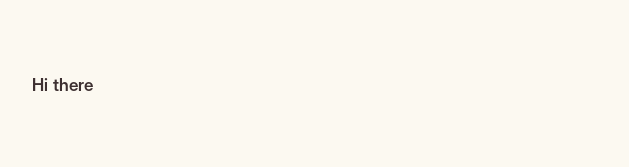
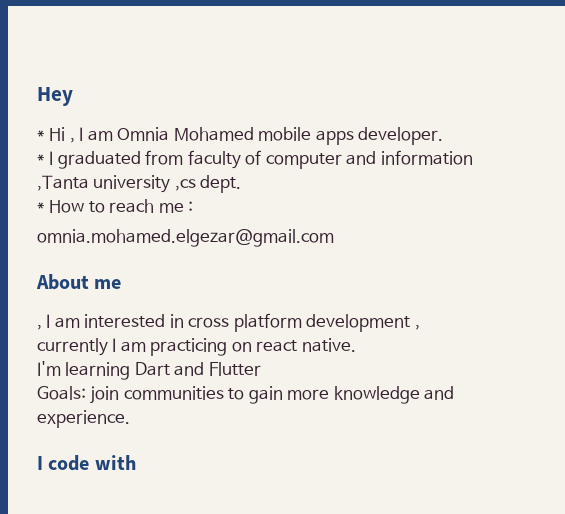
- Hi there
+ Hey
+ * Hi , I am Omnia Mohamed mobile apps developer.
+ * I graduated from faculty of computer and information ,Tanta university ,cs dept.
+ * How to reach me :
+ omnia.mohamed.elgezar@gmail.com
+ About me
+ , I am interested in cross platform development , currently I am practicing on react native.
+ I'm learning Dart and Flutter
+ Goals: join communities to gain more knowledge and experience.
+ I code with

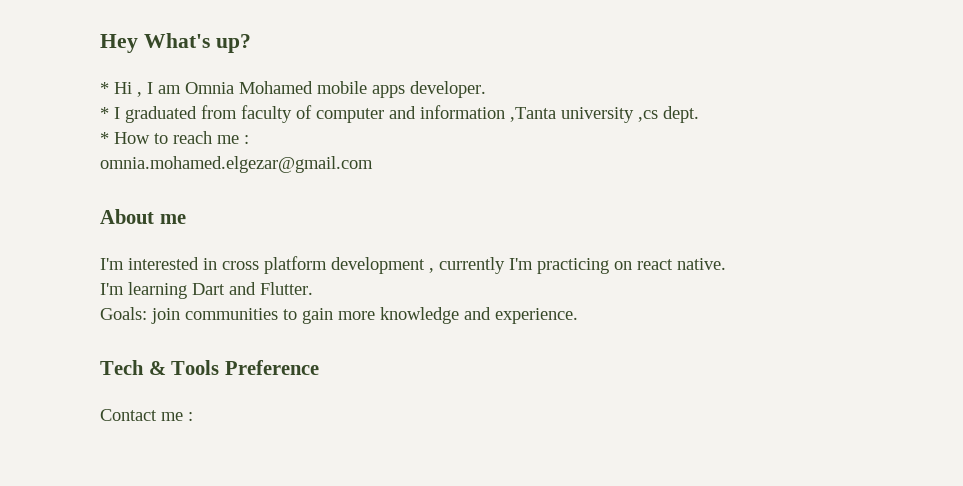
- Hey
+ Hey What's up?
- , I am interested in cross platform development , currently I am practicing on react native.
+ I'm interested in cross platform development , currently I'm practicing on react native.
- I'm learning Dart and Flutter
+ I'm learning Dart and Flutter.
- I code with
+ Tech & Tools Preference
+ Contact me :

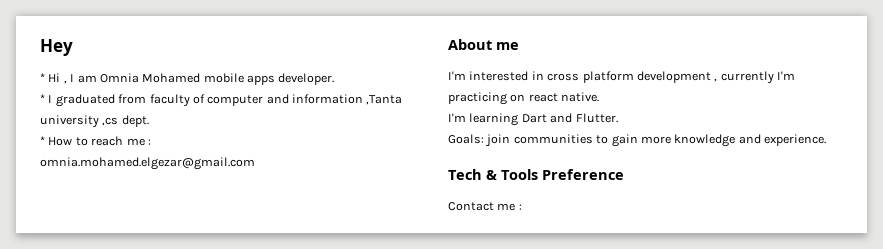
- Hey What's up?
+ Hey

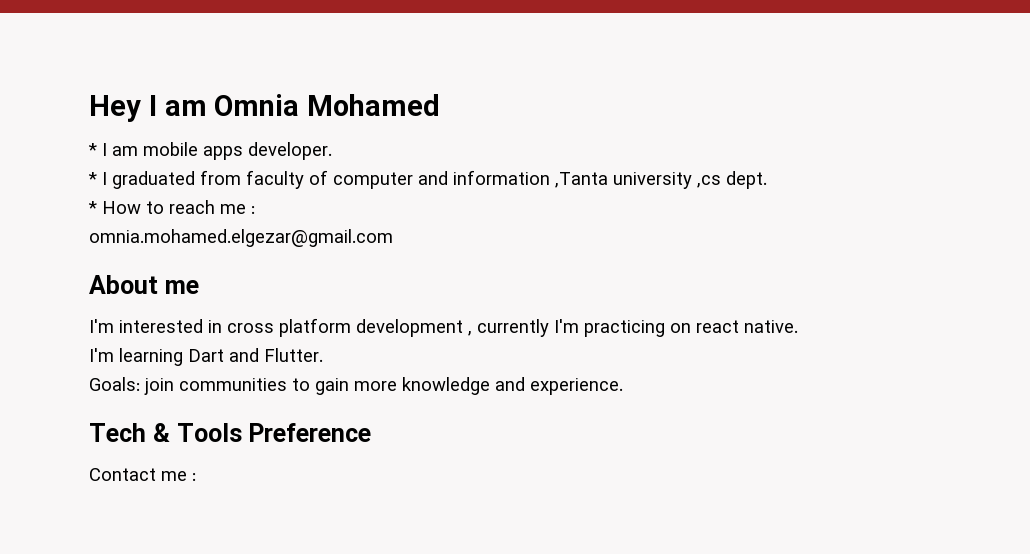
- Hey
- * Hi , I am Omnia Mohamed mobile apps developer.
+ Hey I am Omnia Mohamed
+ * I am mobile apps developer.

